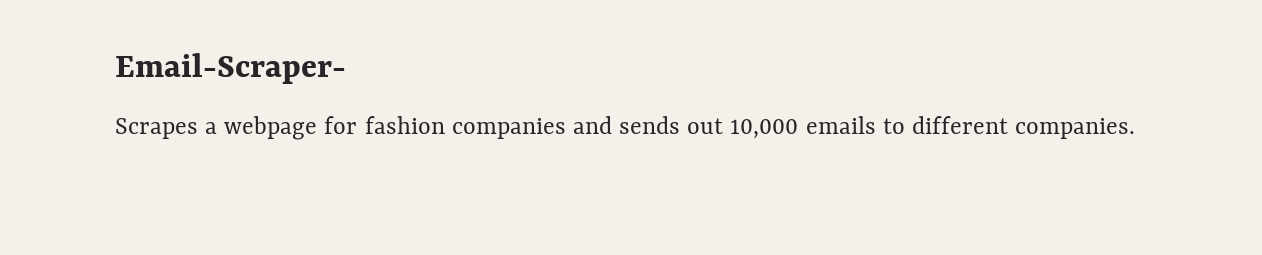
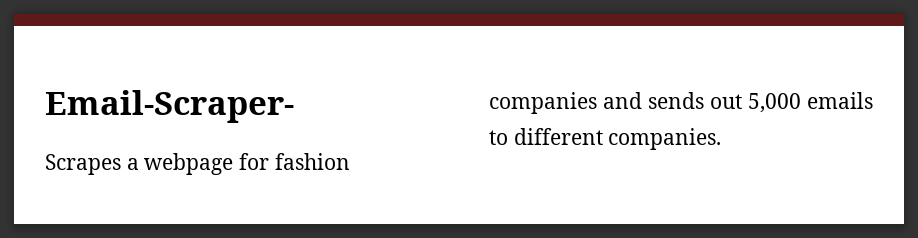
- Scrapes a webpage for fashion companies and sends out 10,000 emails to different companies.
+ Scrapes a webpage for fashion companies and sends out 5,000 emails to different companies.

